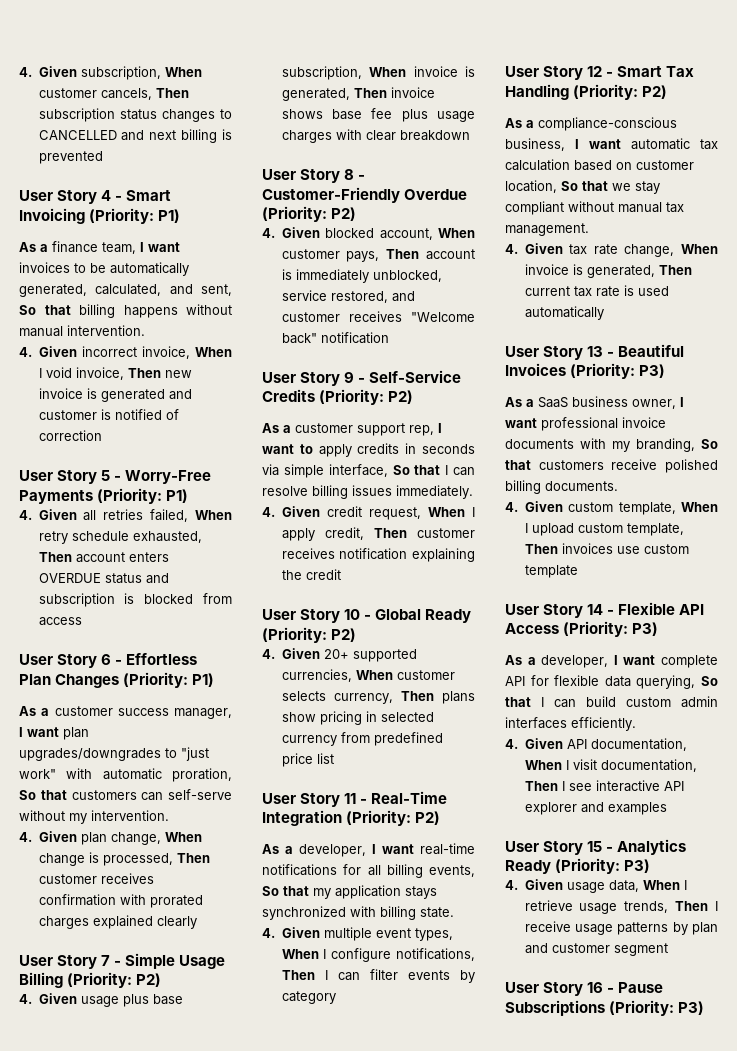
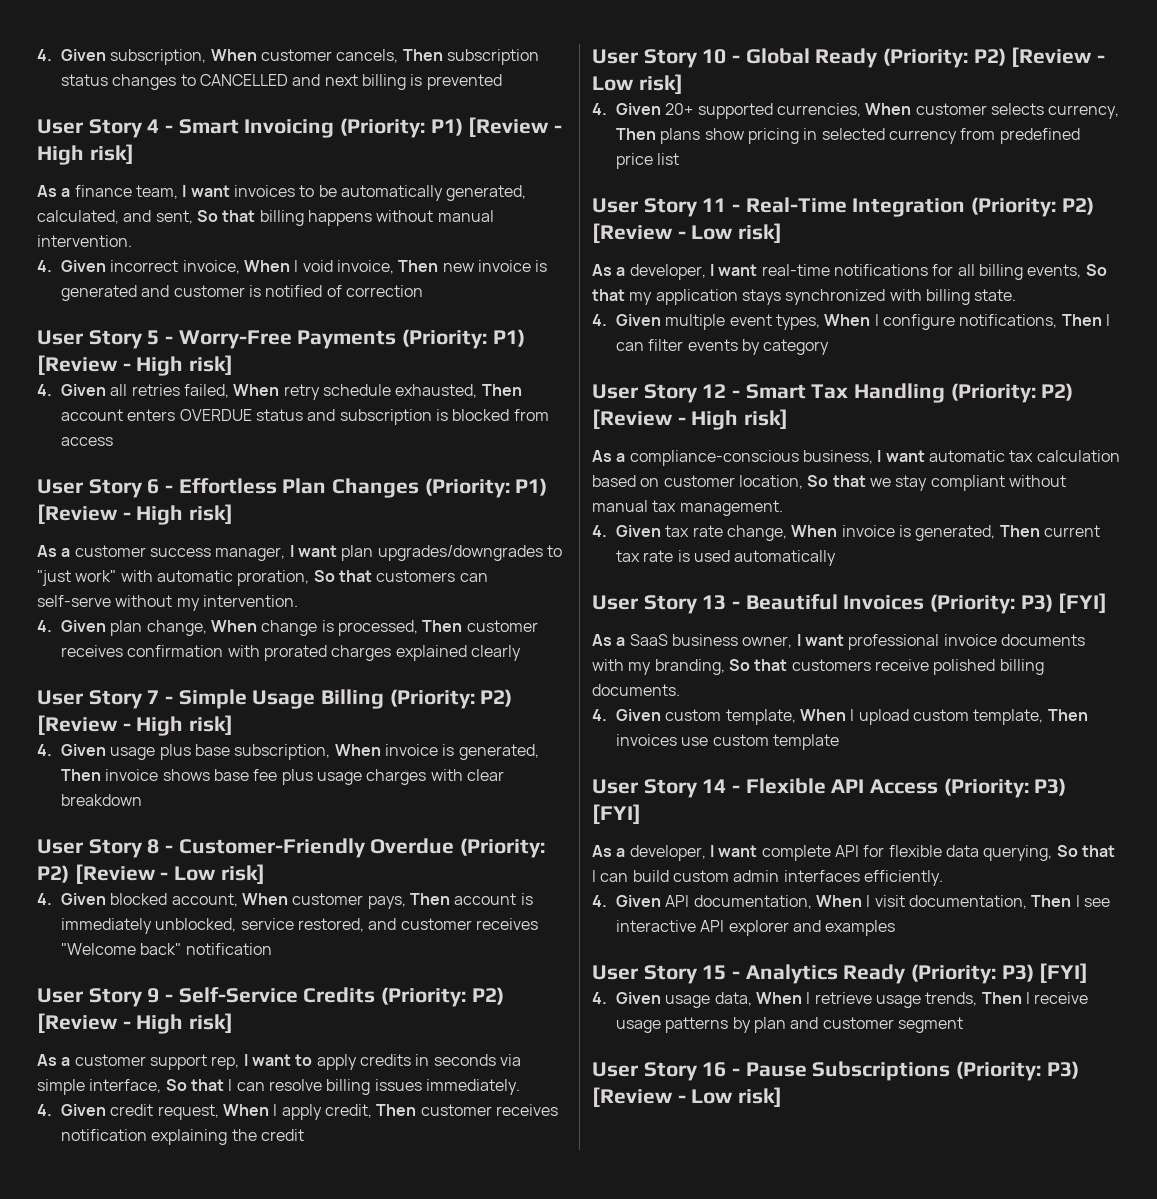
- User Story 4 - Smart Invoicing (Priority: P1)
+ User Story 4 - Smart Invoicing (Priority: P1) [Review - High risk]
- User Story 5 - Worry-Free Payments (Priority: P1)
+ User Story 5 - Worry-Free Payments (Priority: P1) [Review - High risk]
- User Story 6 - Effortless Plan Changes (Priority: P1)
+ User Story 6 - Effortless Plan Changes (Priority: P1) [Review - High risk]
- User Story 7 - Simple Usage Billing (Priority: P2)
+ User Story 7 - Simple Usage Billing (Priority: P2) [Review - High risk]
- User Story 8 - Customer-Friendly Overdue (Priority: P2)
+ User Story 8 - Customer-Friendly Overdue (Priority: P2) [Review - Low risk]
- User Story 9 - Self-Service Credits (Priority: P2)
+ User Story 9 - Self-Service Credits (Priority: P2) [Review - High risk]
- User Story 10 - Global Ready (Priority: P2)
+ User Story 10 - Global Ready (Priority: P2) [Review - Low risk]
- User Story 11 - Real-Time Integration (Priority: P2)
+ User Story 11 - Real-Time Integration (Priority: P2) [Review - Low risk]
- User Story 12 - Smart Tax Handling (Priority: P2)
+ User Story 12 - Smart Tax Handling (Priority: P2) [Review - High risk]
- User Story 13 - Beautiful Invoices (Priority: P3)
+ User Story 13 - Beautiful Invoices (Priority: P3) [FYI]
- User Story 14 - Flexible API Access (Priority: P3)
+ User Story 14 - Flexible API Access (Priority: P3) [FYI]
- User Story 15 - Analytics Ready (Priority: P3)
+ User Story 15 - Analytics Ready (Priority: P3) [FYI]
- User Story 16 - Pause Subscriptions (Priority: P3)
+ User Story 16 - Pause Subscriptions (Priority: P3) [Review - Low risk]

